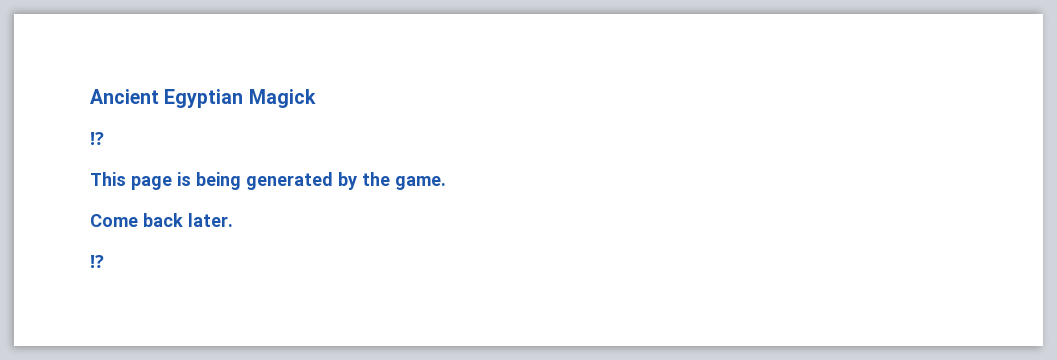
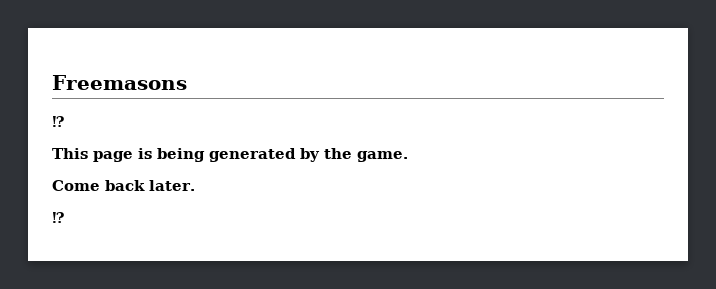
- Ancient Egyptian Magick
+ Freemasons

